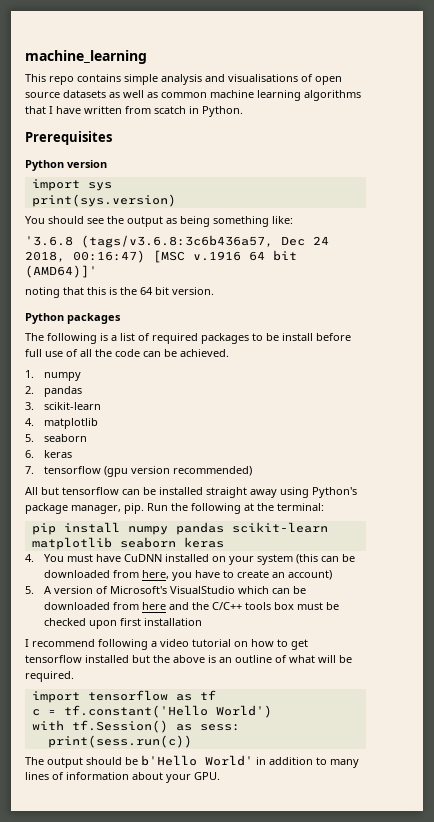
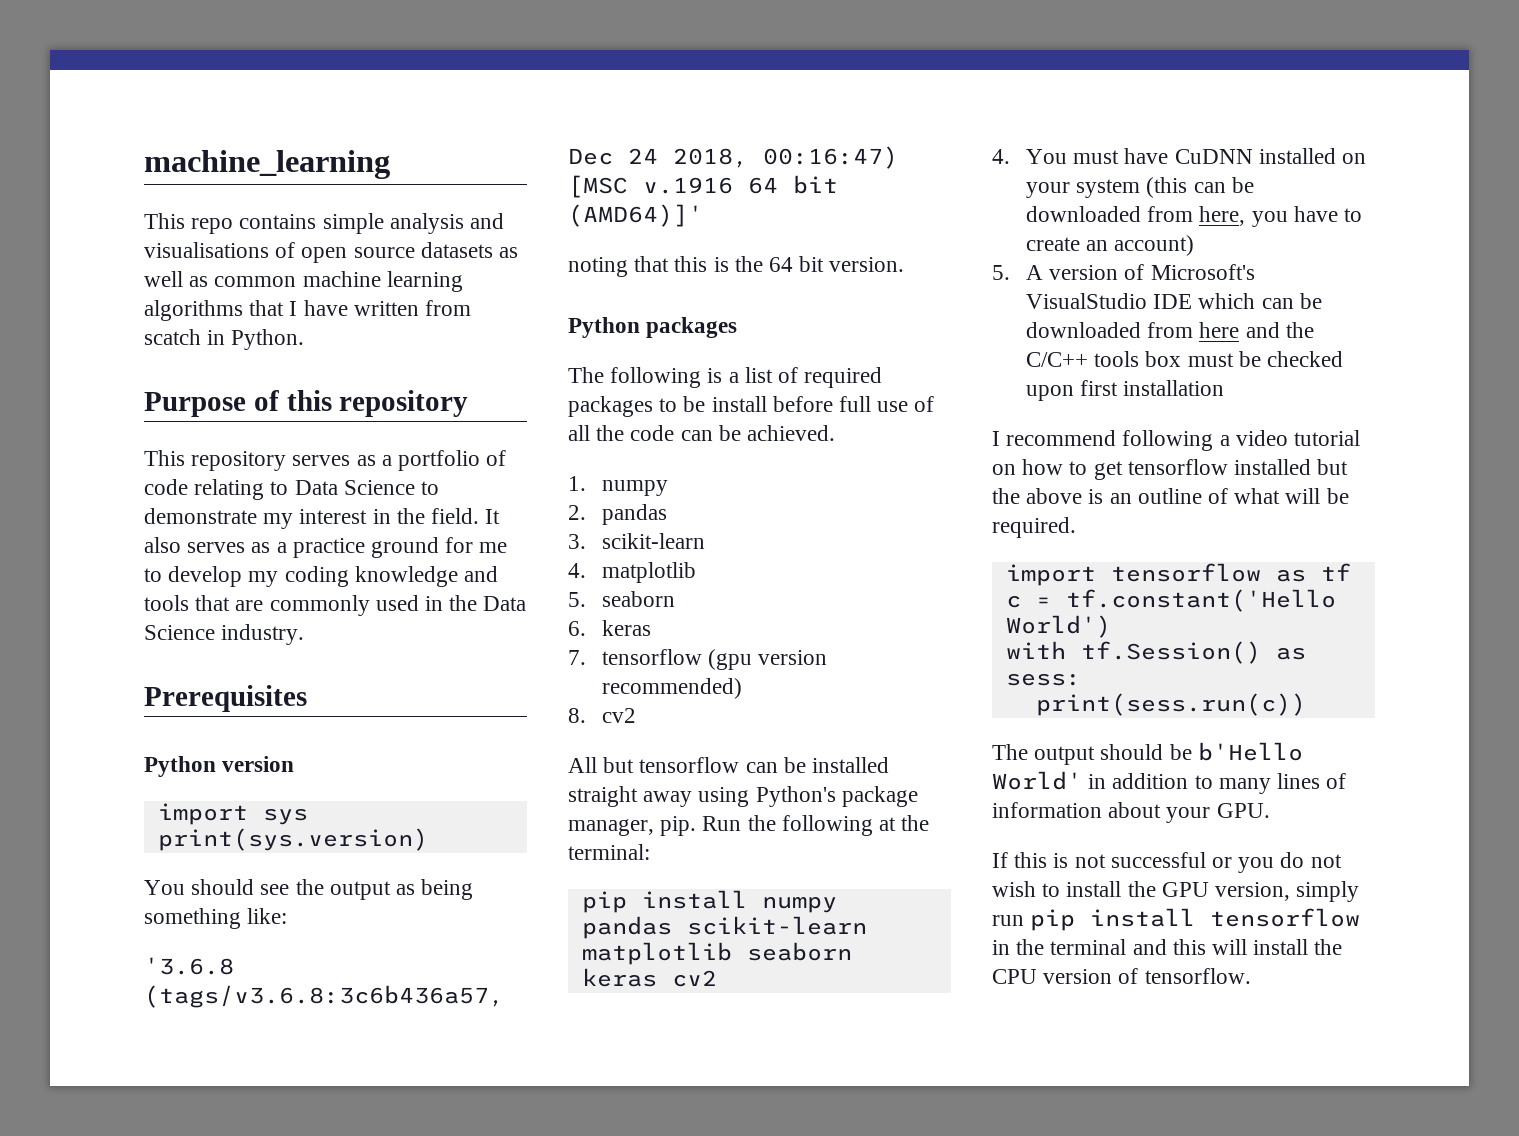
+ Purpose of this repository
+ This repository serves as a portfolio of code relating to Data Science to demonstrate my interest in the field. It also serves as a practice ground for me to develop my coding knowledge and tools that are commonly used in the Data Science industry.
+ 8. cv2
- pip install numpy pandas scikit-learn matplotlib seaborn keras
+ pip install numpy pandas scikit-learn matplotlib seaborn keras cv2
- 5. A version of Microsoft's VisualStudio which can be downloaded from here and the C/C++ tools box must be checked upon first installation
+ 5. A version of Microsoft's VisualStudio IDE which can be downloaded from here and the C/C++ tools box must be checked upon first installation
+ If this is not successful or you do not wish to install the GPU version, simply run pip install tensorflow in the terminal and this will install the CPU version of tensorflow.

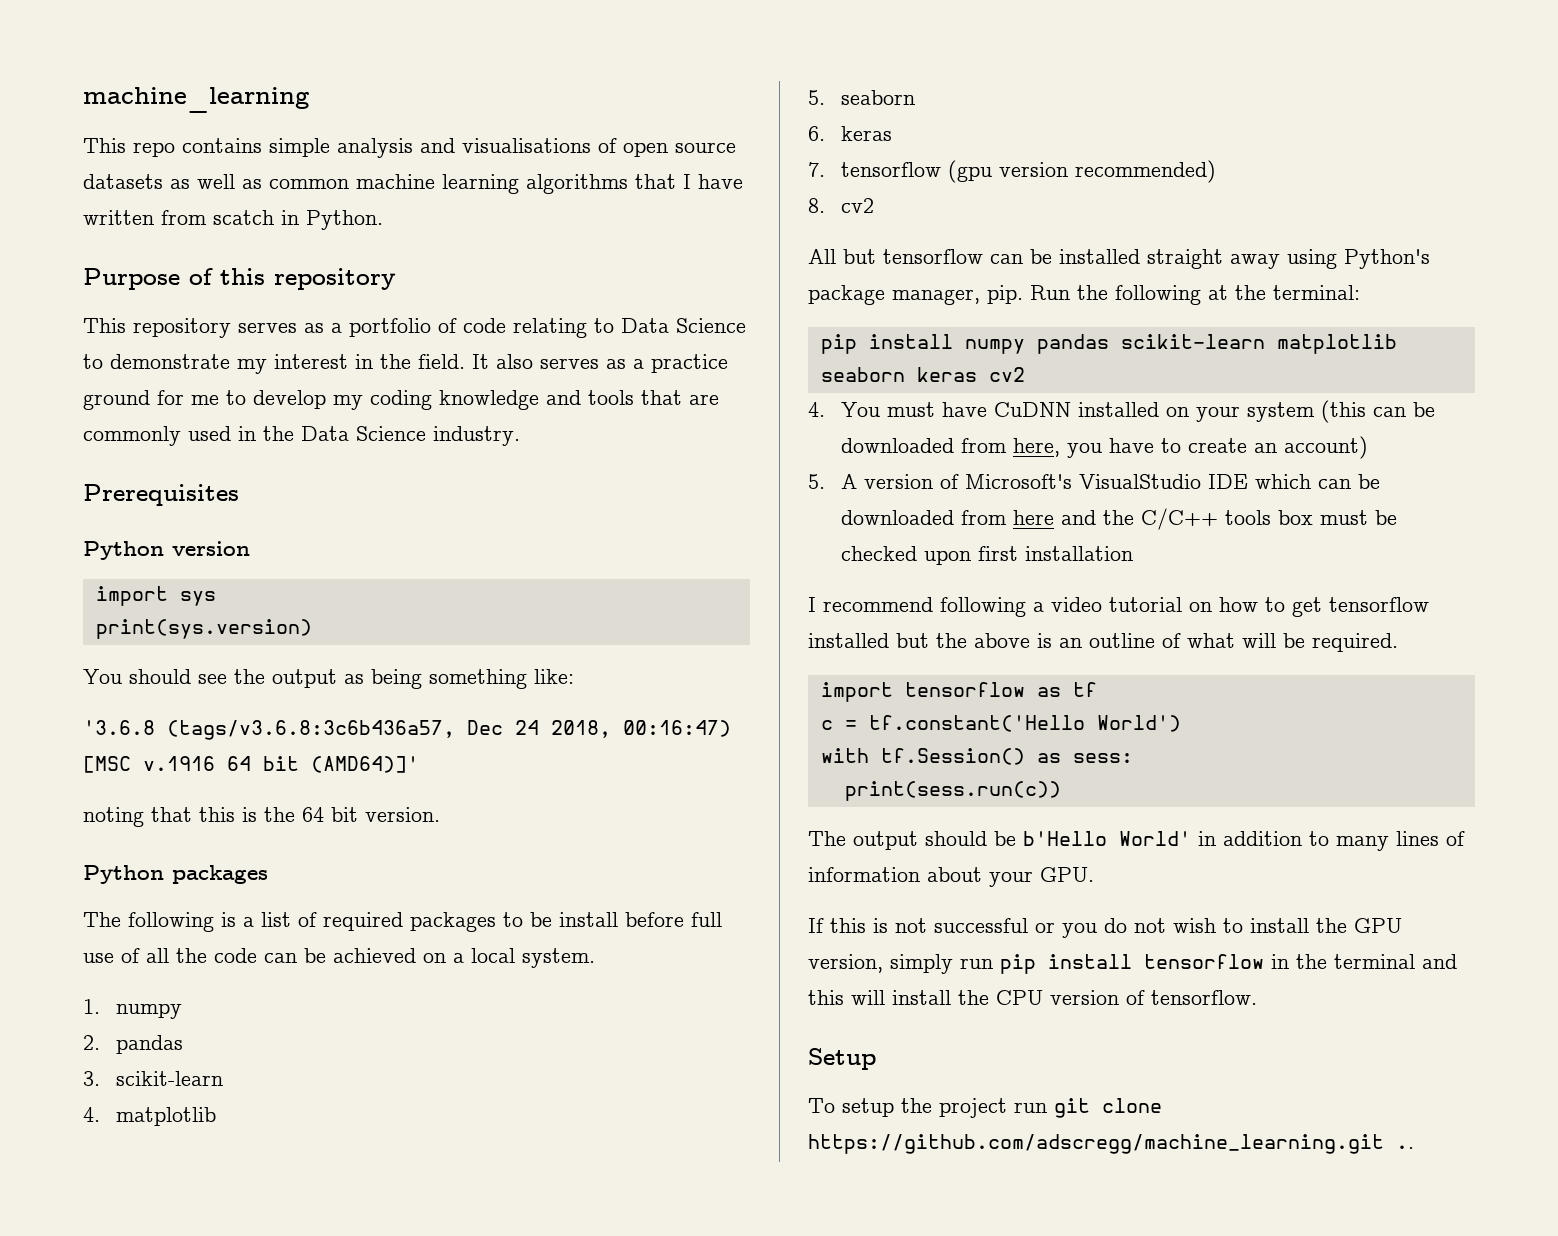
- The following is a list of required packages to be install before full use of all the code can be achieved.
+ The following is a list of required packages to be install before full use of all the code can be achieved on a local system.
+ Setup
+ To setup the project run git clone https://github.com/adscregg/machine_learning.git ..

